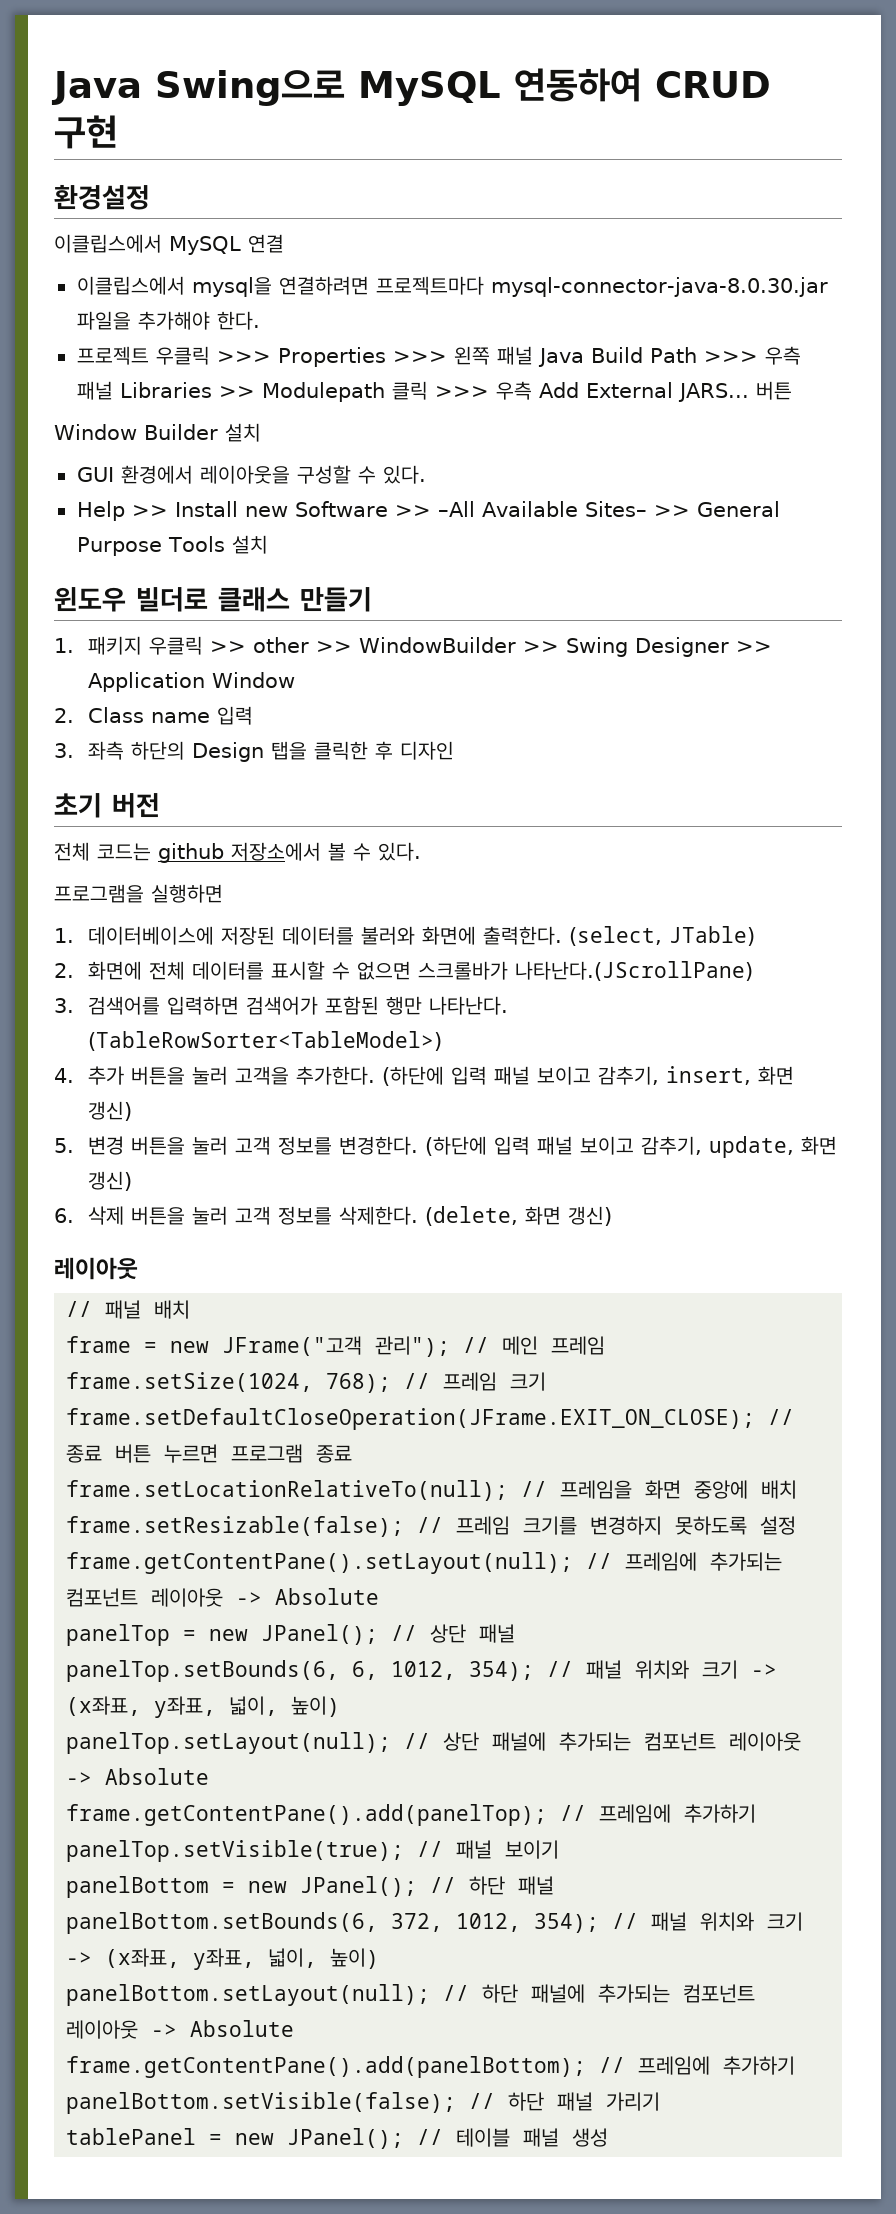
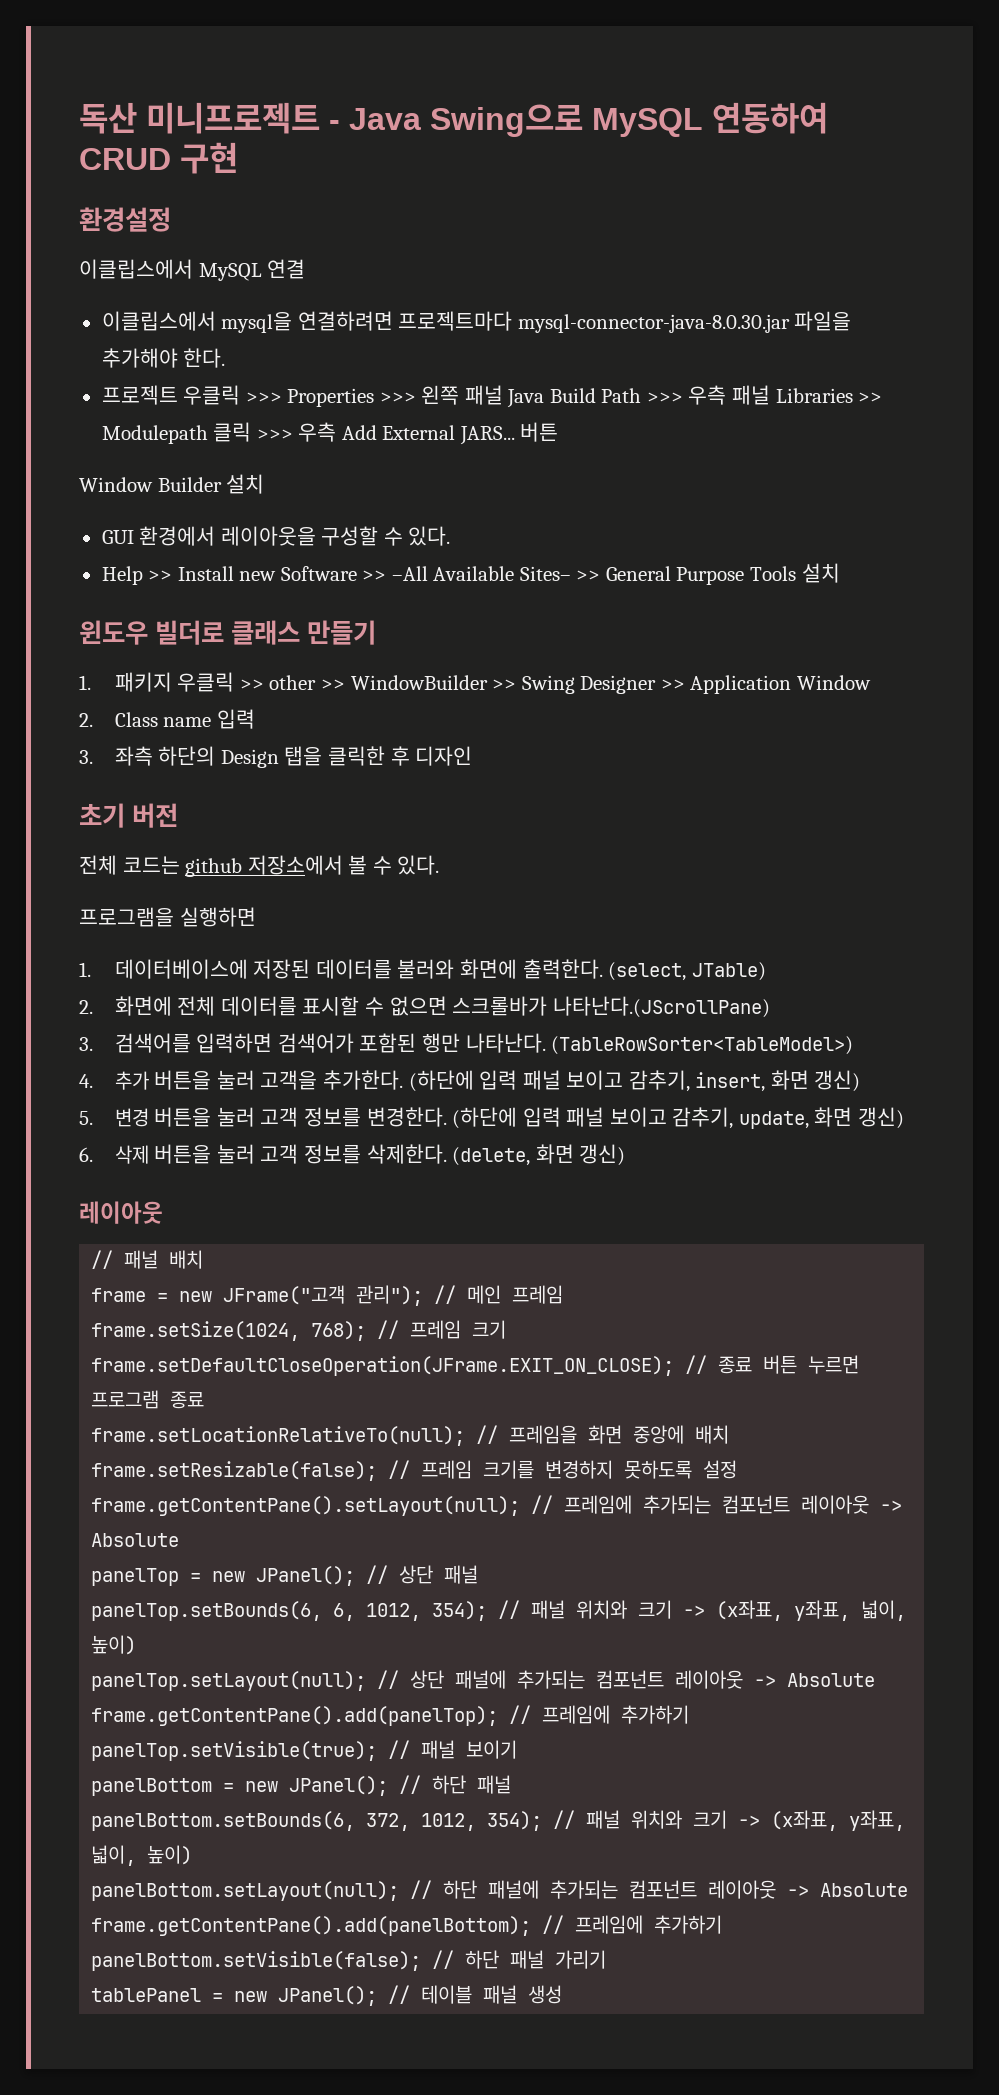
- Java Swing으로 MySQL 연동하여 CRUD 구현
+ 독산 미니프로젝트 - Java Swing으로 MySQL 연동하여 CRUD 구현

